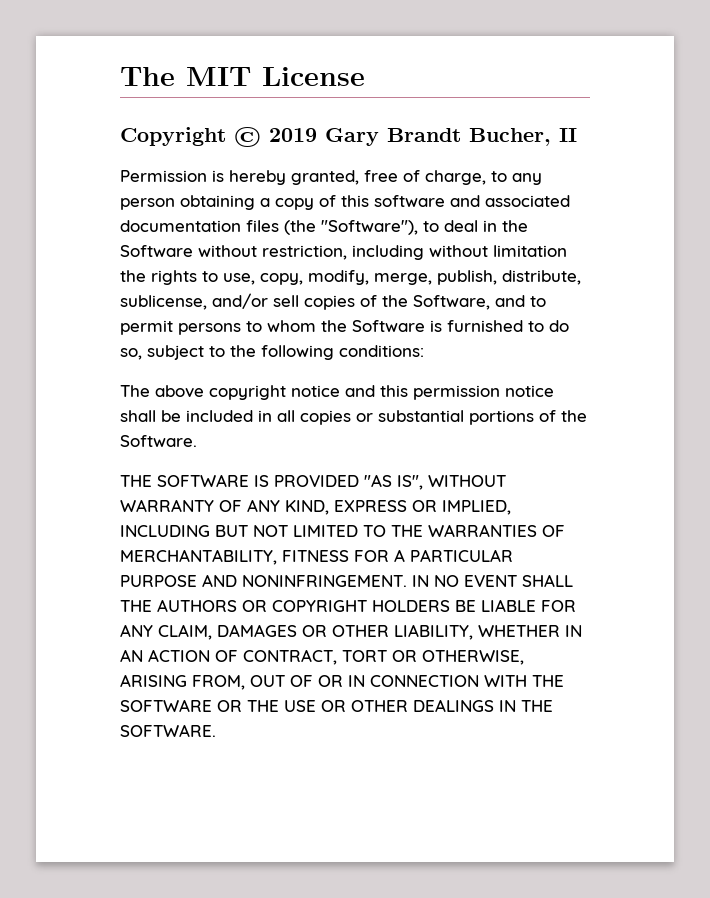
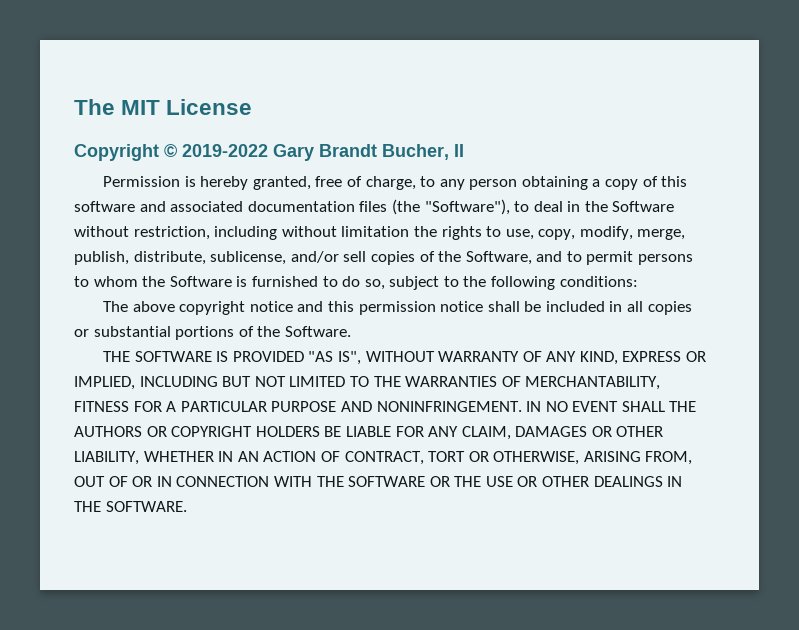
- Copyright © 2019 Gary Brandt Bucher, II
+ Copyright © 2019-2022 Gary Brandt Bucher, II

